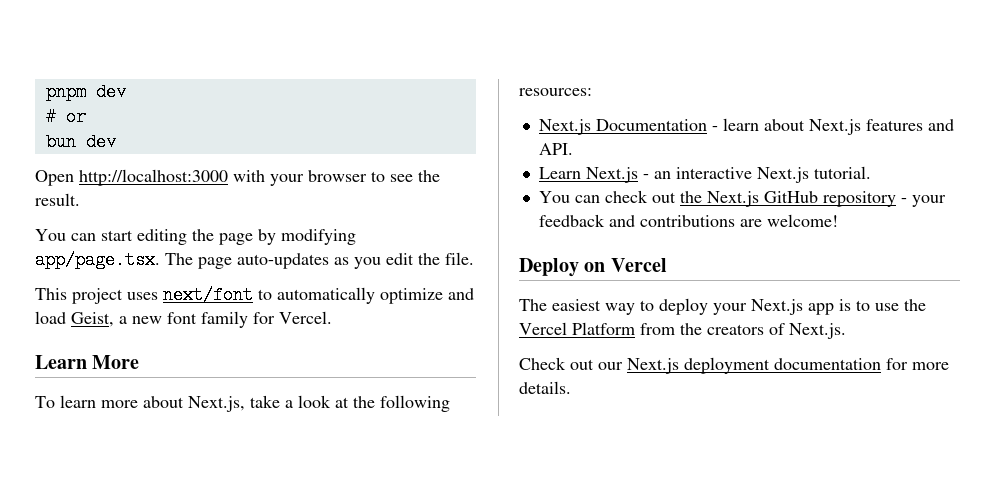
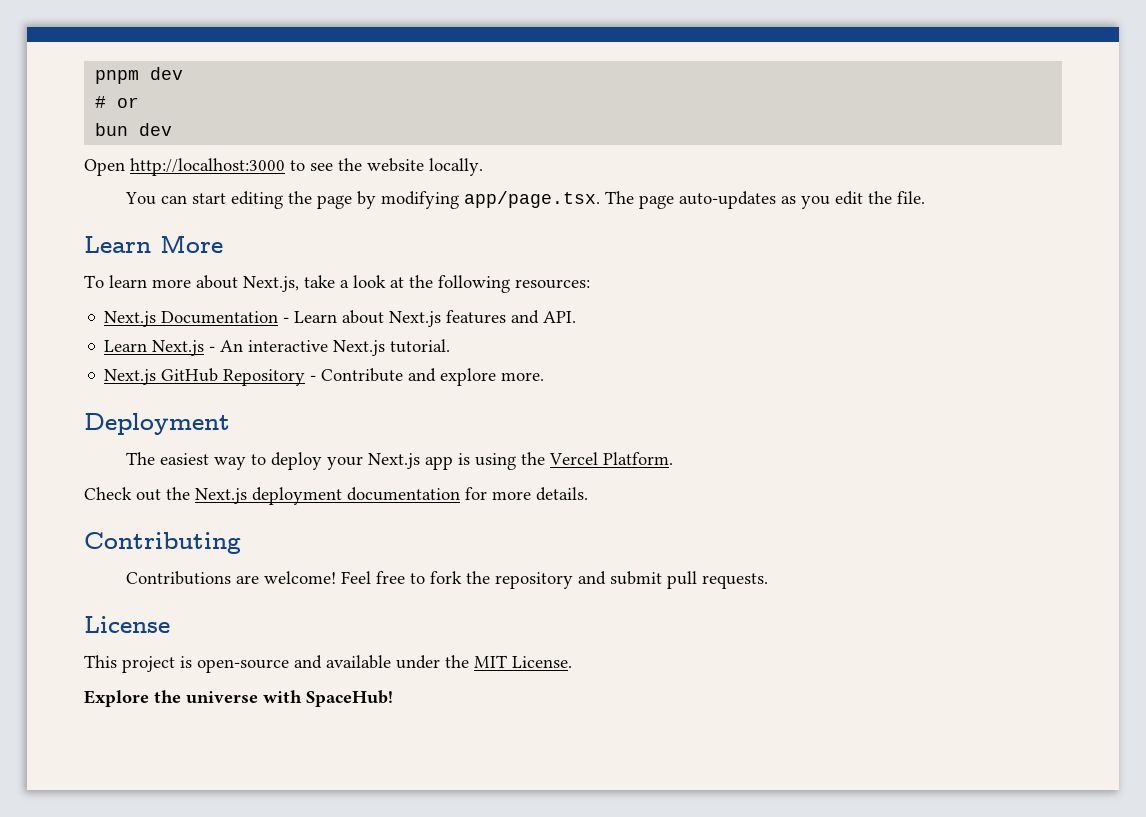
- Open http://localhost:3000 with your browser to see the result.
+ Open http://localhost:3000 to see the website locally.
- This project uses next/font to automatically optimize and load Geist, a new font family for Vercel.
- Next.js Documentation - learn about Next.js features and API.
+ Next.js Documentation - Learn about Next.js features and API.
- Learn Next.js - an interactive Next.js tutorial.
+ Learn Next.js - An interactive Next.js tutorial.
- You can check out the Next.js GitHub repository - your feedback and contributions are welcome!
- Deploy on Vercel
+ Next.js GitHub Repository - Contribute and explore more.
+ Deployment
- The easiest way to deploy your Next.js app is to use the Vercel Platform from the creators of Next.js.
+ The easiest way to deploy your Next.js app is using the Vercel Platform.
- Check out our Next.js deployment documentation for more details.
+ Check out the Next.js deployment documentation for more details.
+ Contributing
+ Contributions are welcome! Feel free to fork the repository and submit pull requests.
+ License
+ This project is open-source and available under the MIT License.
+ Explore the universe with SpaceHub!

